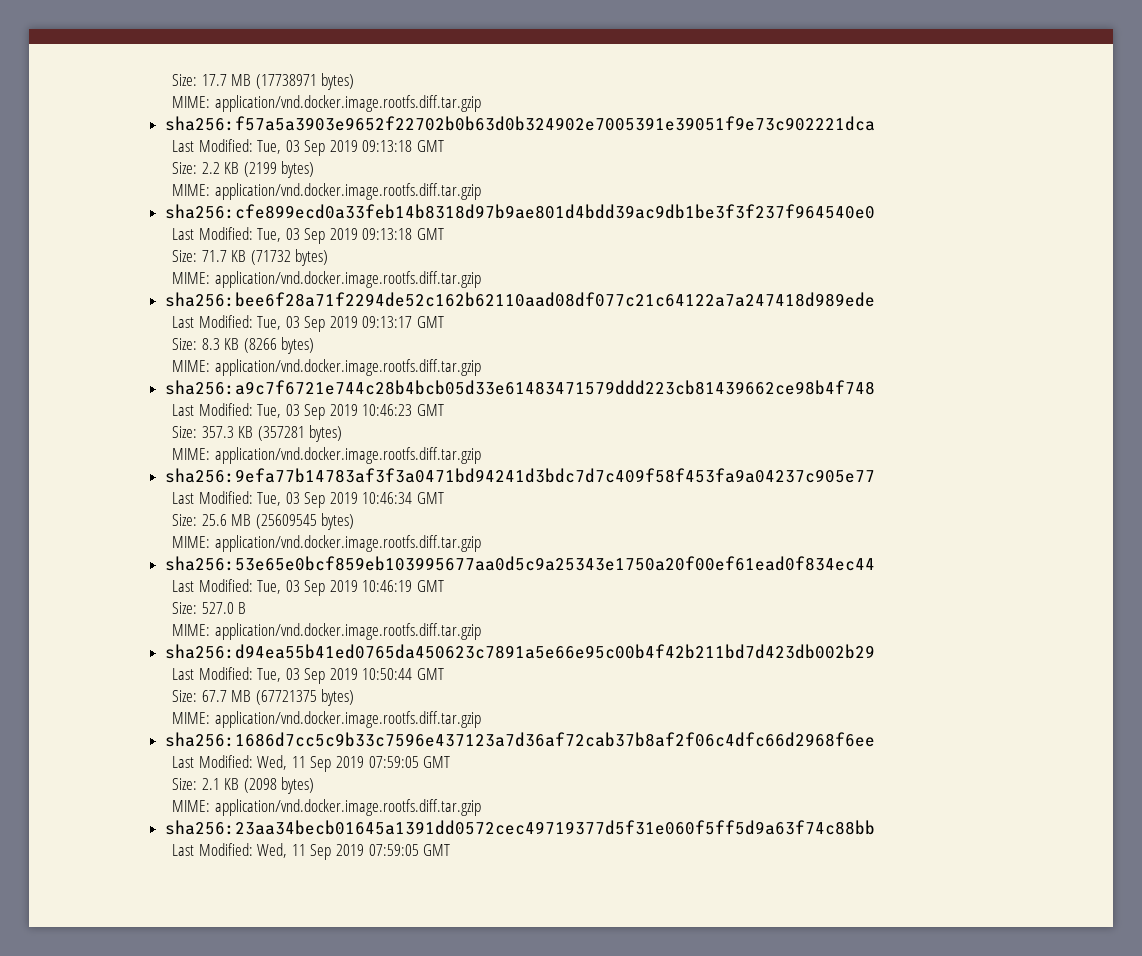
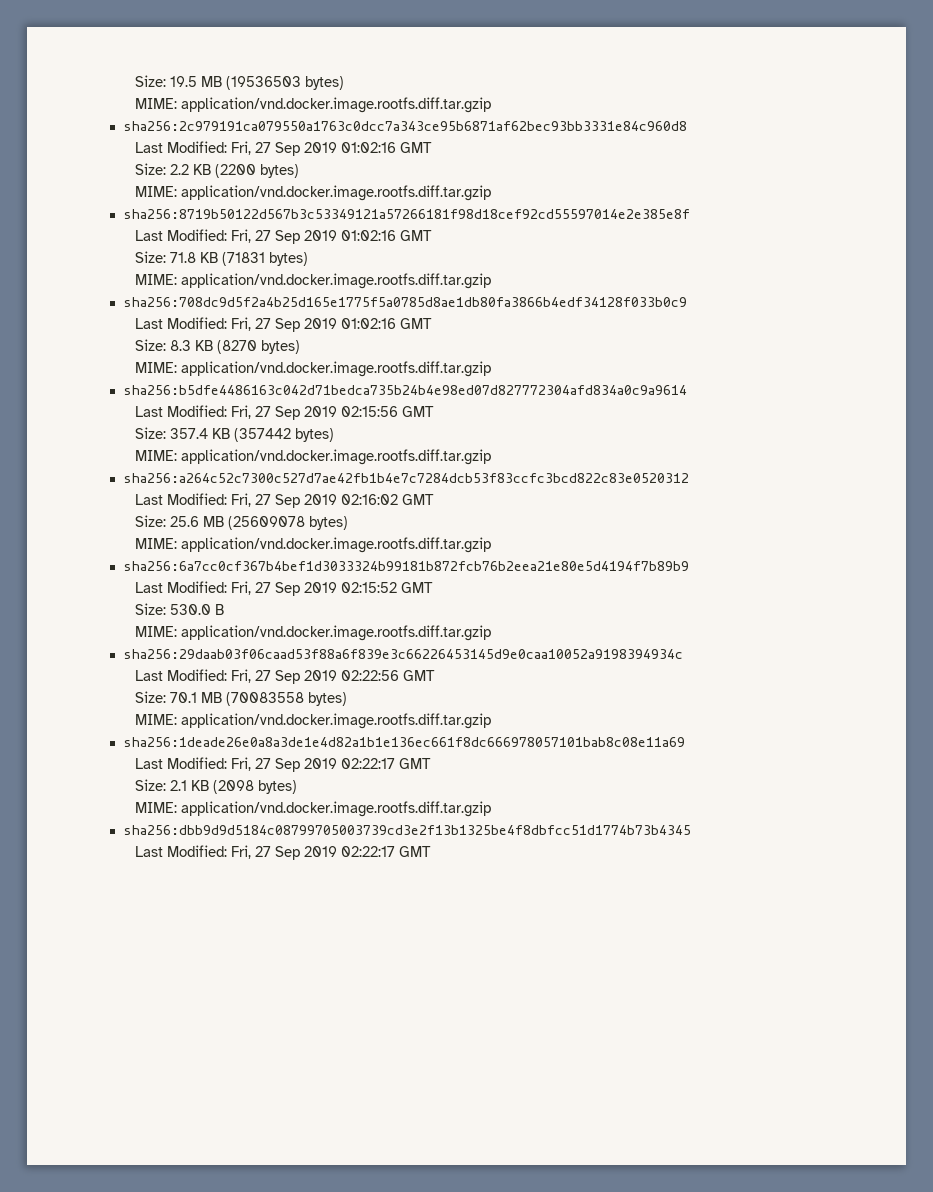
- Size: 17.7 MB (17738971 bytes)
+ Size: 19.5 MB (19536503 bytes)
  MIME: application/vnd.docker.image.rootfs.diff.tar.gzip
- sha256:f57a5a3903e9652f22702b0b63d0b324902e7005391e39051f9e73c902221dca
- Last Modified: Tue, 03 Sep 2019 09:13:18 GMT
+ sha256:2c979191ca079550a1763c0dcc7a343ce95b6871af62bec93bb3331e84c960d8
+ Last Modified: Fri, 27 Sep 2019 01:02:16 GMT
- Size: 2.2 KB (2199 bytes)
+ Size: 2.2 KB (2200 bytes)
  MIME: application/vnd.docker.image.rootfs.diff.tar.gzip
- sha256:cfe899ecd0a33feb14b8318d97b9ae801d4bdd39ac9db1be3f3f237f964540e0
- Last Modified: Tue, 03 Sep 2019 09:13:18 GMT
- Size: 71.7 KB (71732 bytes)
+ sha256:8719b50122d567b3c53349121a57266181f98d18cef92cd55597014e2e385e8f
+ Last Modified: Fri, 27 Sep 2019 01:02:16 GMT
+ Size: 71.8 KB (71831 bytes)
  MIME: application/vnd.docker.image.rootfs.diff.tar.gzip
- sha256:bee6f28a71f2294de52c162b62110aad08df077c21c64122a7a247418d989ede
- Last Modified: Tue, 03 Sep 2019 09:13:17 GMT
+ sha256:708dc9d5f2a4b25d165e1775f5a0785d8ae1db80fa3866b4edf34128f033b0c9
+ Last Modified: Fri, 27 Sep 2019 01:02:16 GMT
- Size: 8.3 KB (8266 bytes)
+ Size: 8.3 KB (8270 bytes)
  MIME: application/vnd.docker.image.rootfs.diff.tar.gzip
- sha256:a9c7f6721e744c28b4bcb05d33e61483471579ddd223cb81439662ce98b4f748
- Last Modified: Tue, 03 Sep 2019 10:46:23 GMT
- Size: 357.3 KB (357281 bytes)
+ sha256:b5dfe4486163c042d71bedca735b24b4e98ed07d827772304afd834a0c9a9614
+ Last Modified: Fri, 27 Sep 2019 02:15:56 GMT
+ Size: 357.4 KB (357442 bytes)
  MIME: application/vnd.docker.image.rootfs.diff.tar.gzip
- sha256:9efa77b14783af3f3a0471bd94241d3bdc7d7c409f58f453fa9a04237c905e77
- Last Modified: Tue, 03 Sep 2019 10:46:34 GMT
+ sha256:a264c52c7300c527d7ae42fb1b4e7c7284dcb53f83ccfc3bcd822c83e0520312
+ Last Modified: Fri, 27 Sep 2019 02:16:02 GMT
- Size: 25.6 MB (25609545 bytes)
+ Size: 25.6 MB (25609078 bytes)
  MIME: application/vnd.docker.image.rootfs.diff.tar.gzip
- sha256:53e65e0bcf859eb103995677aa0d5c9a25343e1750a20f00ef61ead0f834ec44
- Last Modified: Tue, 03 Sep 2019 10:46:19 GMT
- Size: 527.0 B
+ sha256:6a7cc0cf367b4bef1d3033324b99181b872fcb76b2eea21e80e5d4194f7b89b9
+ Last Modified: Fri, 27 Sep 2019 02:15:52 GMT
+ Size: 530.0 B
- sha256:d94ea55b41ed0765da450623c7891a5e66e95c00b4f42b211bd7d423db002b29
- Last Modified: Tue, 03 Sep 2019 10:50:44 GMT
- Size: 67.7 MB (67721375 bytes)
+ sha256:29daab03f06caad53f88a6f839e3c66226453145d9e0caa10052a9198394934c
+ Last Modified: Fri, 27 Sep 2019 02:22:56 GMT
+ Size: 70.1 MB (70083558 bytes)
  MIME: application/vnd.docker.image.rootfs.diff.tar.gzip
- sha256:1686d7cc5c9b33c7596e437123a7d36af72cab37b8af2f06c4dfc66d2968f6ee
- Last Modified: Wed, 11 Sep 2019 07:59:05 GMT
+ sha256:1deade26e0a8a3de1e4d82a1b1e136ec661f8dc666978057101bab8c08e11a69
+ Last Modified: Fri, 27 Sep 2019 02:22:17 GMT
- sha256:23aa34becb01645a1391dd0572cec49719377d5f31e060f5ff5d9a63f74c88bb
- Last Modified: Wed, 11 Sep 2019 07:59:05 GMT
+ sha256:dbb9d9d5184c08799705003739cd3e2f13b1325be4f8dbfcc51d1774b73b4345
+ Last Modified: Fri, 27 Sep 2019 02:22:17 GMT

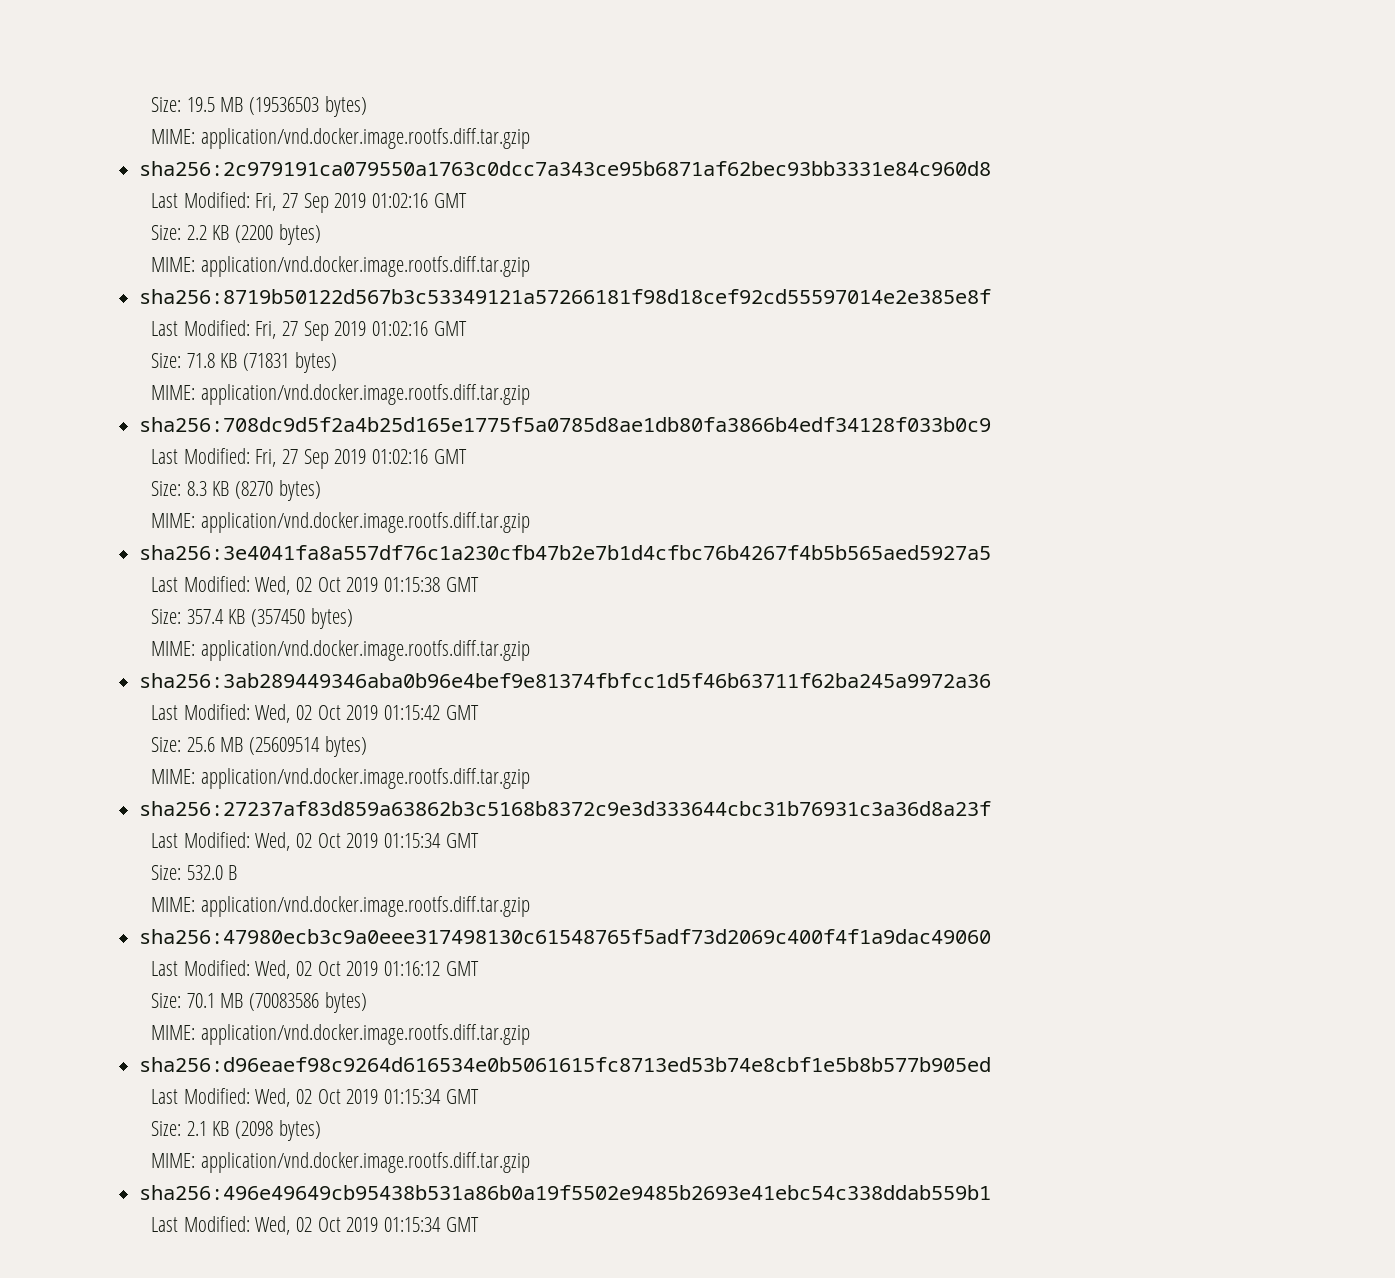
- sha256:b5dfe4486163c042d71bedca735b24b4e98ed07d827772304afd834a0c9a9614
- Last Modified: Fri, 27 Sep 2019 02:15:56 GMT
+ sha256:3e4041fa8a557df76c1a230cfb47b2e7b1d4cfbc76b4267f4b5b565aed5927a5
+ Last Modified: Wed, 02 Oct 2019 01:15:38 GMT
- Size: 357.4 KB (357442 bytes)
+ Size: 357.4 KB (357450 bytes)
  MIME: application/vnd.docker.image.rootfs.diff.tar.gzip
- sha256:a264c52c7300c527d7ae42fb1b4e7c7284dcb53f83ccfc3bcd822c83e0520312
- Last Modified: Fri, 27 Sep 2019 02:16:02 GMT
+ sha256:3ab289449346aba0b96e4bef9e81374fbfcc1d5f46b63711f62ba245a9972a36
+ Last Modified: Wed, 02 Oct 2019 01:15:42 GMT
- Size: 25.6 MB (25609078 bytes)
+ Size: 25.6 MB (25609514 bytes)
  MIME: application/vnd.docker.image.rootfs.diff.tar.gzip
- sha256:6a7cc0cf367b4bef1d3033324b99181b872fcb76b2eea21e80e5d4194f7b89b9
- Last Modified: Fri, 27 Sep 2019 02:15:52 GMT
- Size: 530.0 B
+ sha256:27237af83d859a63862b3c5168b8372c9e3d333644cbc31b76931c3a36d8a23f
+ Last Modified: Wed, 02 Oct 2019 01:15:34 GMT
+ Size: 532.0 B
- sha256:29daab03f06caad53f88a6f839e3c66226453145d9e0caa10052a9198394934c
- Last Modified: Fri, 27 Sep 2019 02:22:56 GMT
+ sha256:47980ecb3c9a0eee317498130c61548765f5adf73d2069c400f4f1a9dac49060
+ Last Modified: Wed, 02 Oct 2019 01:16:12 GMT
- Size: 70.1 MB (70083558 bytes)
+ Size: 70.1 MB (70083586 bytes)
  MIME: application/vnd.docker.image.rootfs.diff.tar.gzip
- sha256:1deade26e0a8a3de1e4d82a1b1e136ec661f8dc666978057101bab8c08e11a69
- Last Modified: Fri, 27 Sep 2019 02:22:17 GMT
+ sha256:d96eaef98c9264d616534e0b5061615fc8713ed53b74e8cbf1e5b8b577b905ed
+ Last Modified: Wed, 02 Oct 2019 01:15:34 GMT
- sha256:dbb9d9d5184c08799705003739cd3e2f13b1325be4f8dbfcc51d1774b73b4345
- Last Modified: Fri, 27 Sep 2019 02:22:17 GMT
+ sha256:496e49649cb95438b531a86b0a19f5502e9485b2693e41ebc54c338ddab559b1
+ Last Modified: Wed, 02 Oct 2019 01:15:34 GMT

